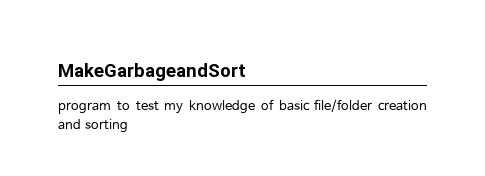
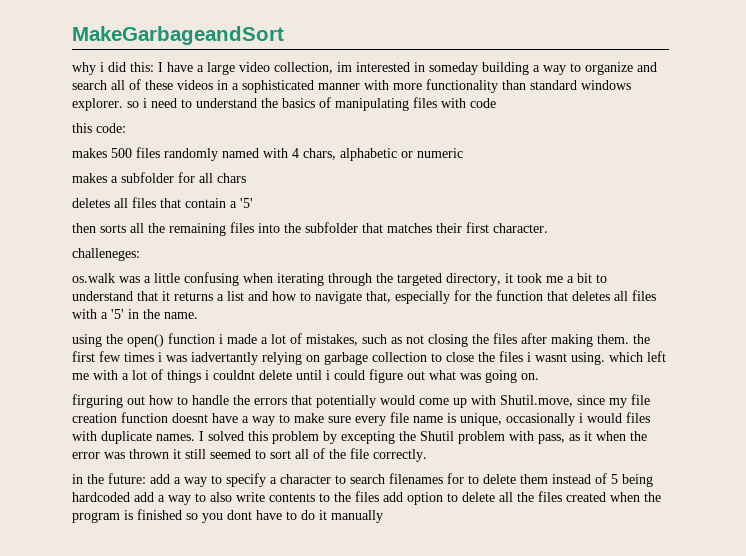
- program to test my knowledge of basic file/folder creation and sorting
+ why i did this: I have a large video collection, im interested in someday building a way to organize and search all of these videos in a sophisticated manner with more functionality than standard windows explorer. so i need to understand the basics of manipulating files with code
+ this code:
+ makes 500 files randomly named with 4 chars, alphabetic or numeric
+ makes a subfolder for all chars
+ deletes all files that contain a '5'
+ then sorts all the remaining files into the subfolder that matches their first character.
+ challeneges:
+ os.walk was a little confusing when iterating through the targeted directory, it took me a bit to understand that it returns a list and how to navigate that, especially for the function that deletes all files with a '5' in the name.
+ using the open() function i made a lot of mistakes, such as not closing the files after making them. the first few times i was iadvertantly relying on garbage collection to close the files i wasnt using. which left me with a lot of things i couldnt delete until i could figure out what was going on.
+ firguring out how to handle the errors that potentially would come up with Shutil.move, since my file creation function doesnt have a way to make sure every file name is unique, occasionally i would files with duplicate names. I solved this problem by excepting the Shutil problem with pass, as it when the error was thrown it still seemed to sort all of the file correctly.
+ in the future: add a way to specify a character to search filenames for to delete them instead of 5 being hardcoded add a way to also write contents to the files add option to delete all the files created when the program is finished so you dont have to do it manually

